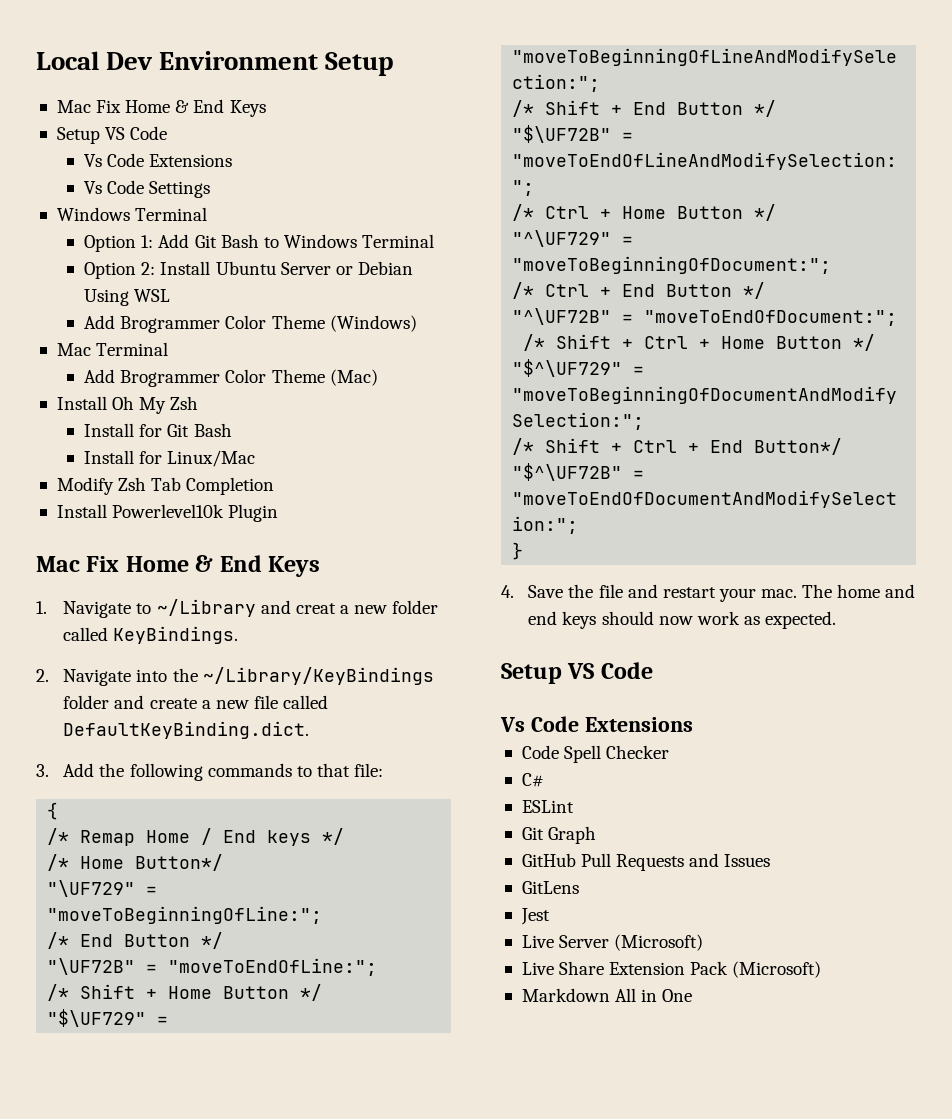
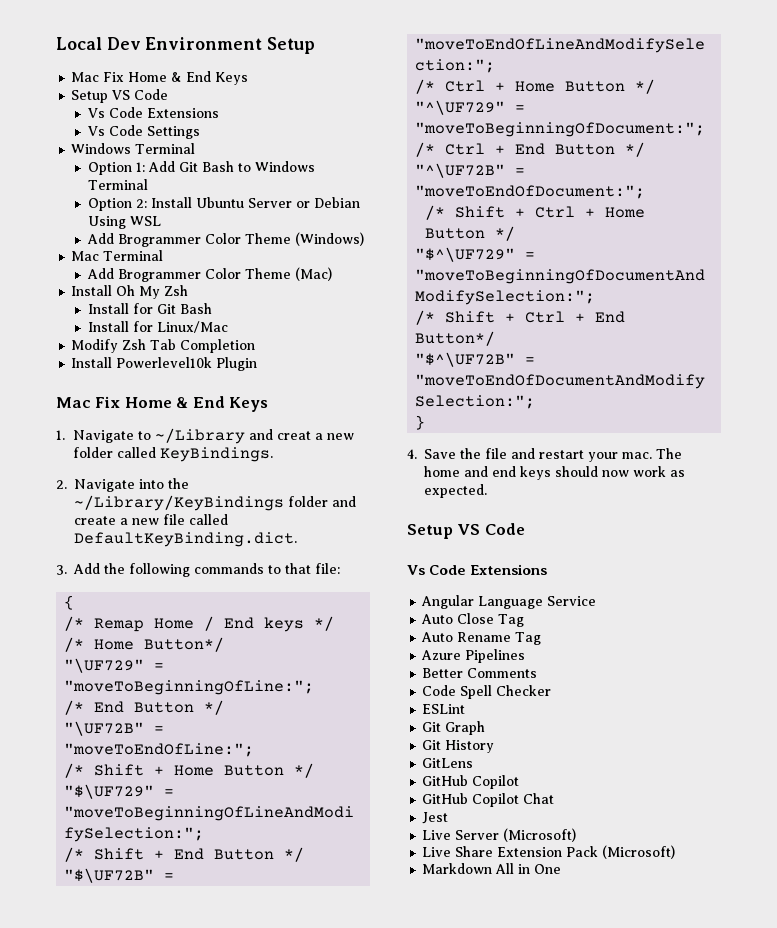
+ Angular Language Service
+ Auto Close Tag
+ Auto Rename Tag
+ Azure Pipelines
+ Better Comments
- C#
- GitHub Pull Requests and Issues
+ Git History
  GitLens
+ GitHub Copilot
+ GitHub Copilot Chat

